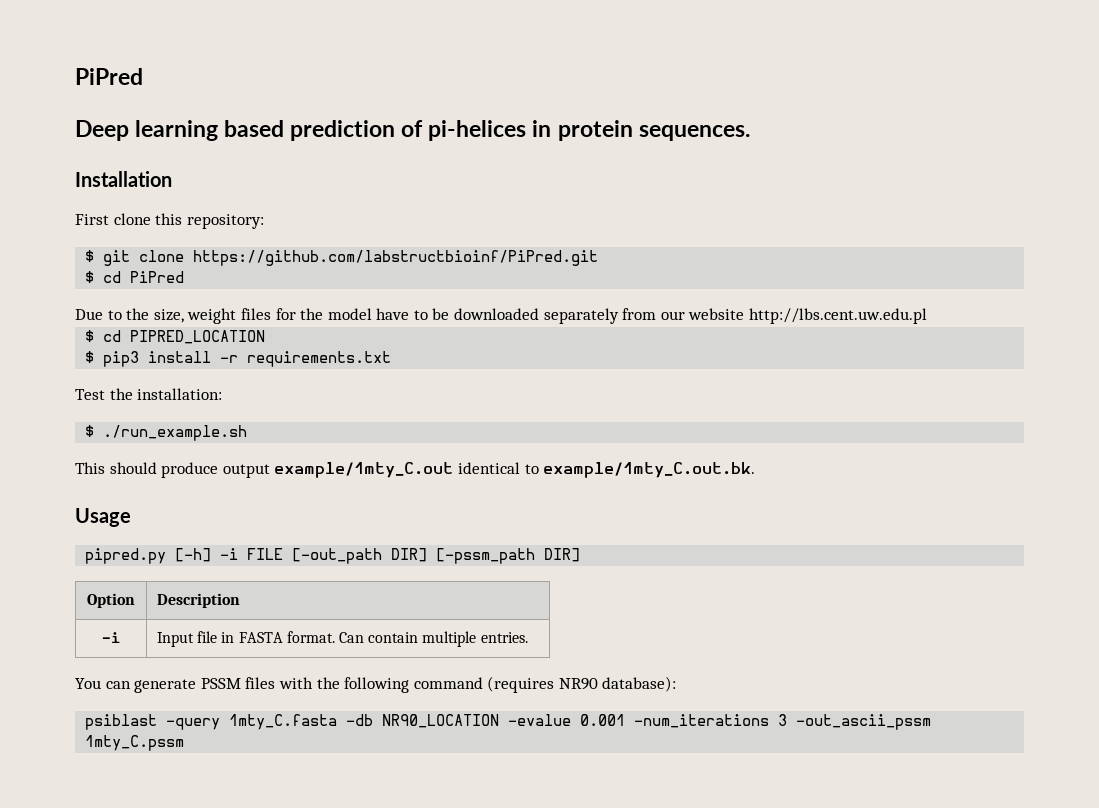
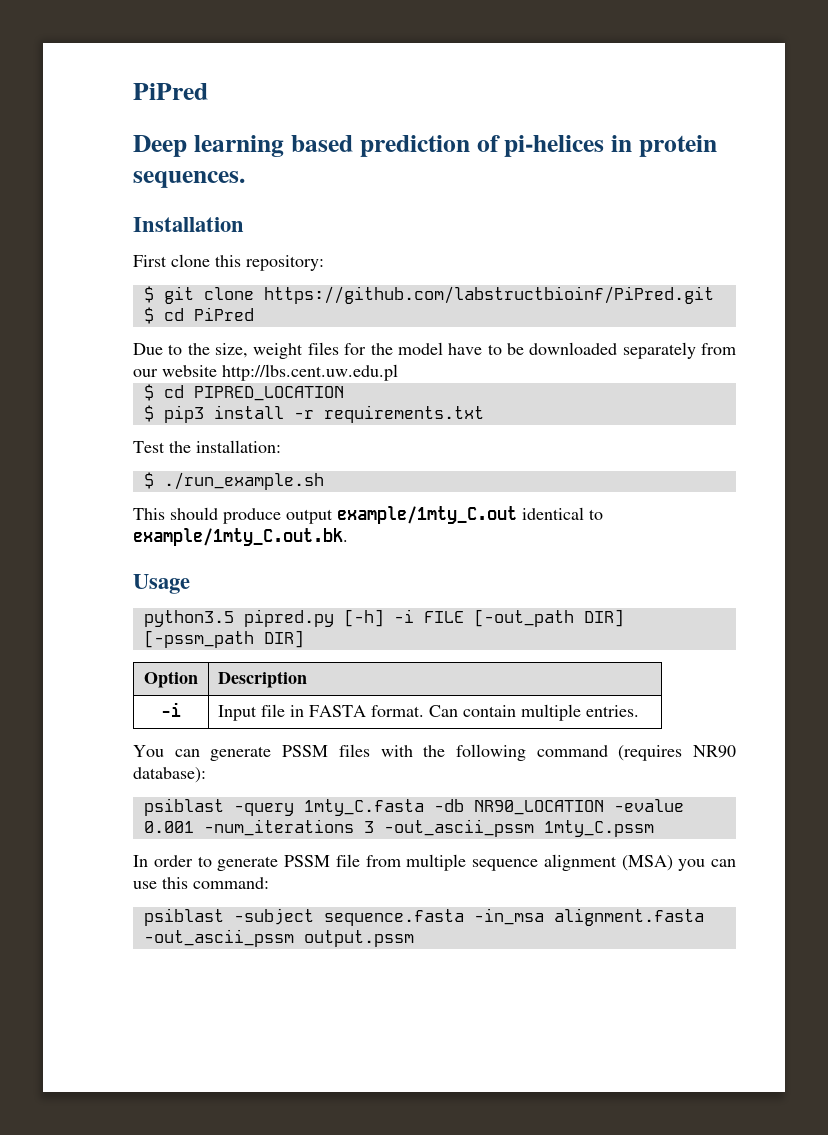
- pipred.py [-h] -i FILE [-out_path DIR] [-pssm_path DIR]
+ python3.5 pipred.py [-h] -i FILE [-out_path DIR] [-pssm_path DIR]
+ In order to generate PSSM file from multiple sequence alignment (MSA) you can use this command:
+ psiblast -subject sequence.fasta -in_msa alignment.fasta -out_ascii_pssm output.pssm

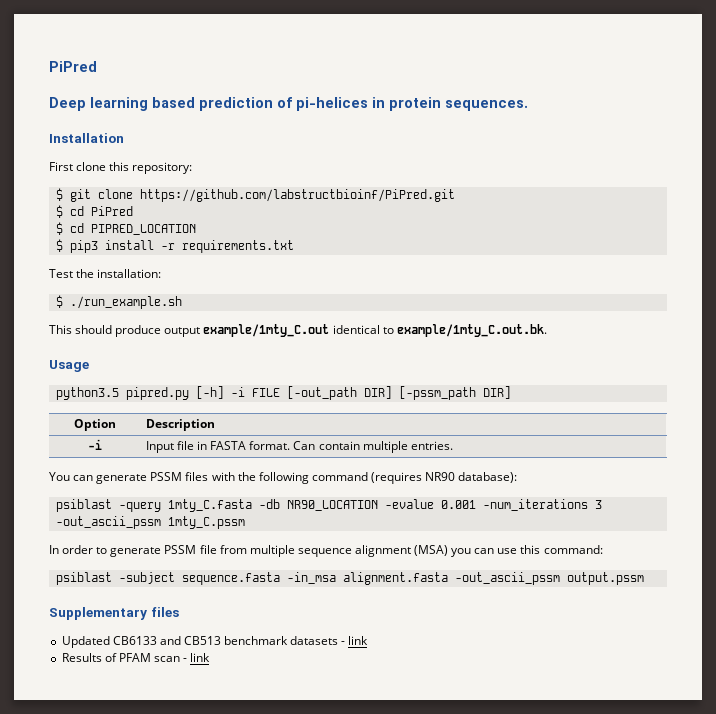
- Due to the size, weight files for the model have to be downloaded separately from our website http://lbs.cent.uw.edu.pl
+ Supplementary files
+ Updated CB6133 and CB513 benchmark datasets - link
+ Results of PFAM scan - link

